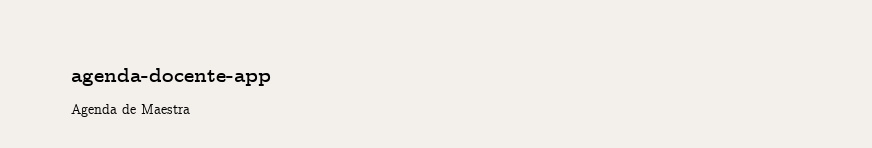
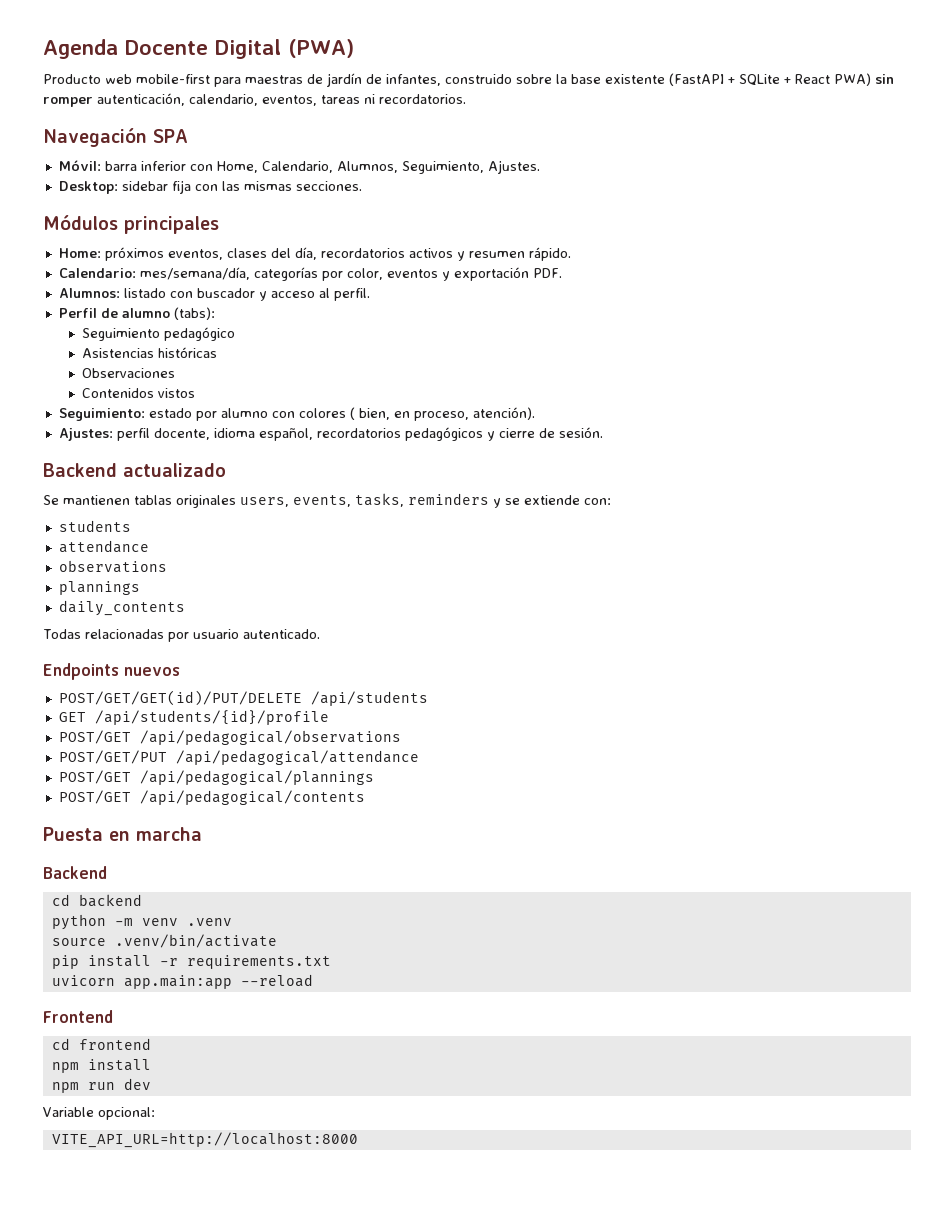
- agenda-docente-app
- Agenda de Maestra
+ Agenda Docente Digital (PWA)
+ Producto web mobile-first para maestras de jardín de infantes, construido sobre la base existente (FastAPI + SQLite + React PWA) sin romper autenticación, calendario, eventos, tareas ni recordatorios.
+ Navegación SPA
+ Móvil: barra inferior con Home, Calendario, Alumnos, Seguimiento, Ajustes.
+ Desktop: sidebar fija con las mismas secciones.
+ Módulos principales
+ Home: próximos eventos, clases del día, recordatorios activos y resumen rápido.
+ Calendario: mes/semana/día, categorías por color, eventos y exportación PDF.
+ Alumnos: listado con buscador y acceso al perfil.
+ Perfil de alumno (tabs):
+ Seguimiento pedagógico
+ Asistencias históricas
+ Observaciones
+ Contenidos vistos
+ Seguimiento: estado por alumno con colores ( bien, en proceso, atención).
+ Ajustes: perfil docente, idioma español, recordatorios pedagógicos y cierre de sesión.
+ Backend actualizado
+ Se mantienen tablas originales users, events, tasks, reminders y se extiende con:
+ students
+ attendance
+ observations
+ plannings
+ daily_contents
+ Todas relacionadas por usuario autenticado.
+ Endpoints nuevos
+ POST/GET/GET(id)/PUT/DELETE /api/students
+ GET /api/students/{id}/profile
+ POST/GET /api/pedagogical/observations
+ POST/GET/PUT /api/pedagogical/attendance
+ POST/GET /api/pedagogical/plannings
+ POST/GET /api/pedagogical/contents
+ Puesta en marcha
+ Backend
+ cd backend
+ python -m venv .venv
+ source .venv/bin/activate
+ pip install -r requirements.txt
+ uvicorn app.main:app --reload
+ Frontend
+ cd frontend
+ npm install
+ npm run dev
+ Variable opcional:
+ VITE_API_URL=http://localhost:8000

